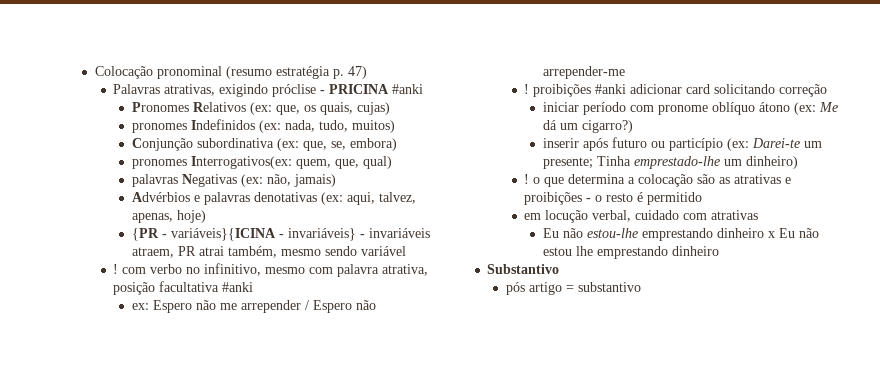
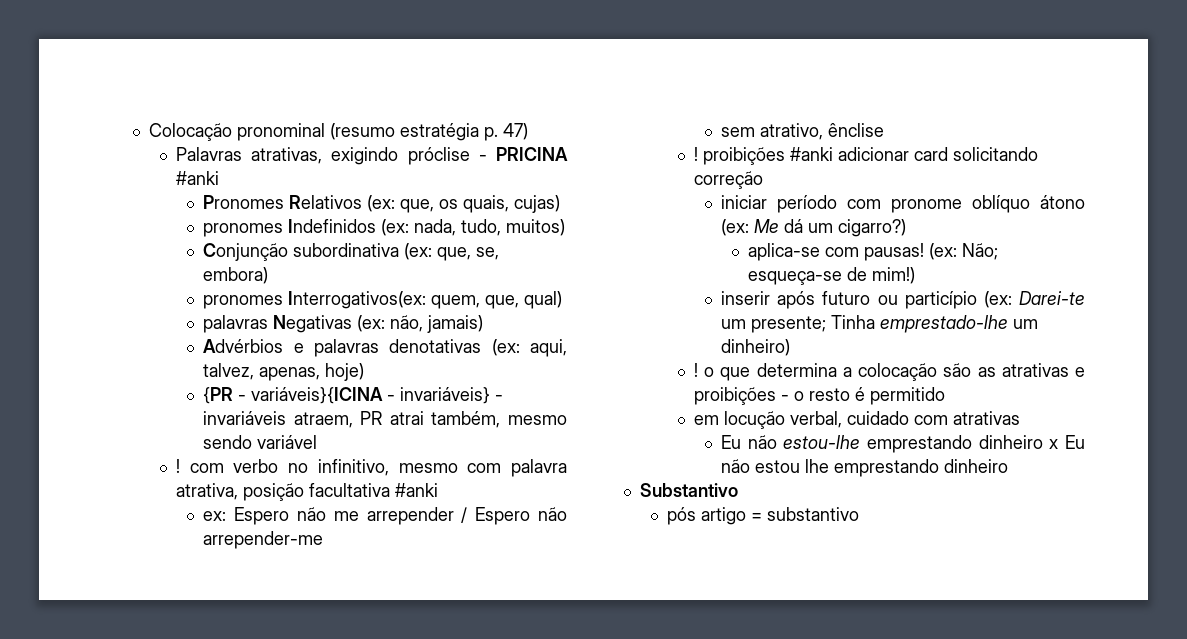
+ sem atrativo, ênclise
+ aplica-se com pausas! (ex: Não; esqueça-se de mim!)

